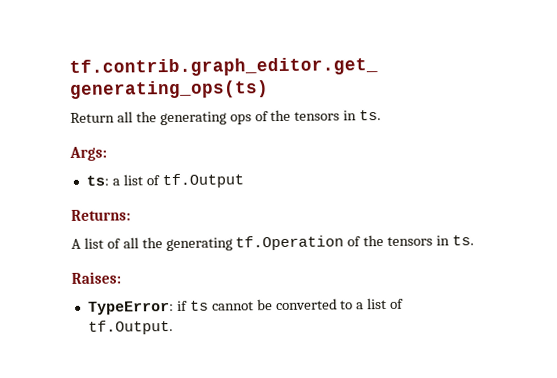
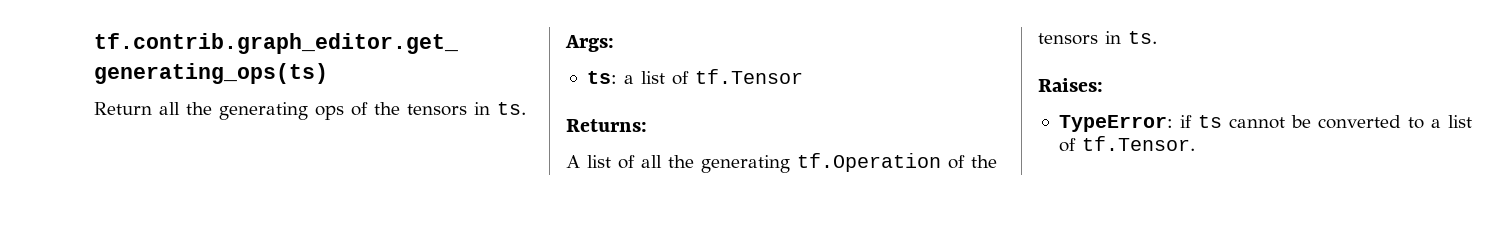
- ts: a list of tf.Output
+ ts: a list of tf.Tensor
- TypeError: if ts cannot be converted to a list of tf.Output.
+ TypeError: if ts cannot be converted to a list of tf.Tensor.

